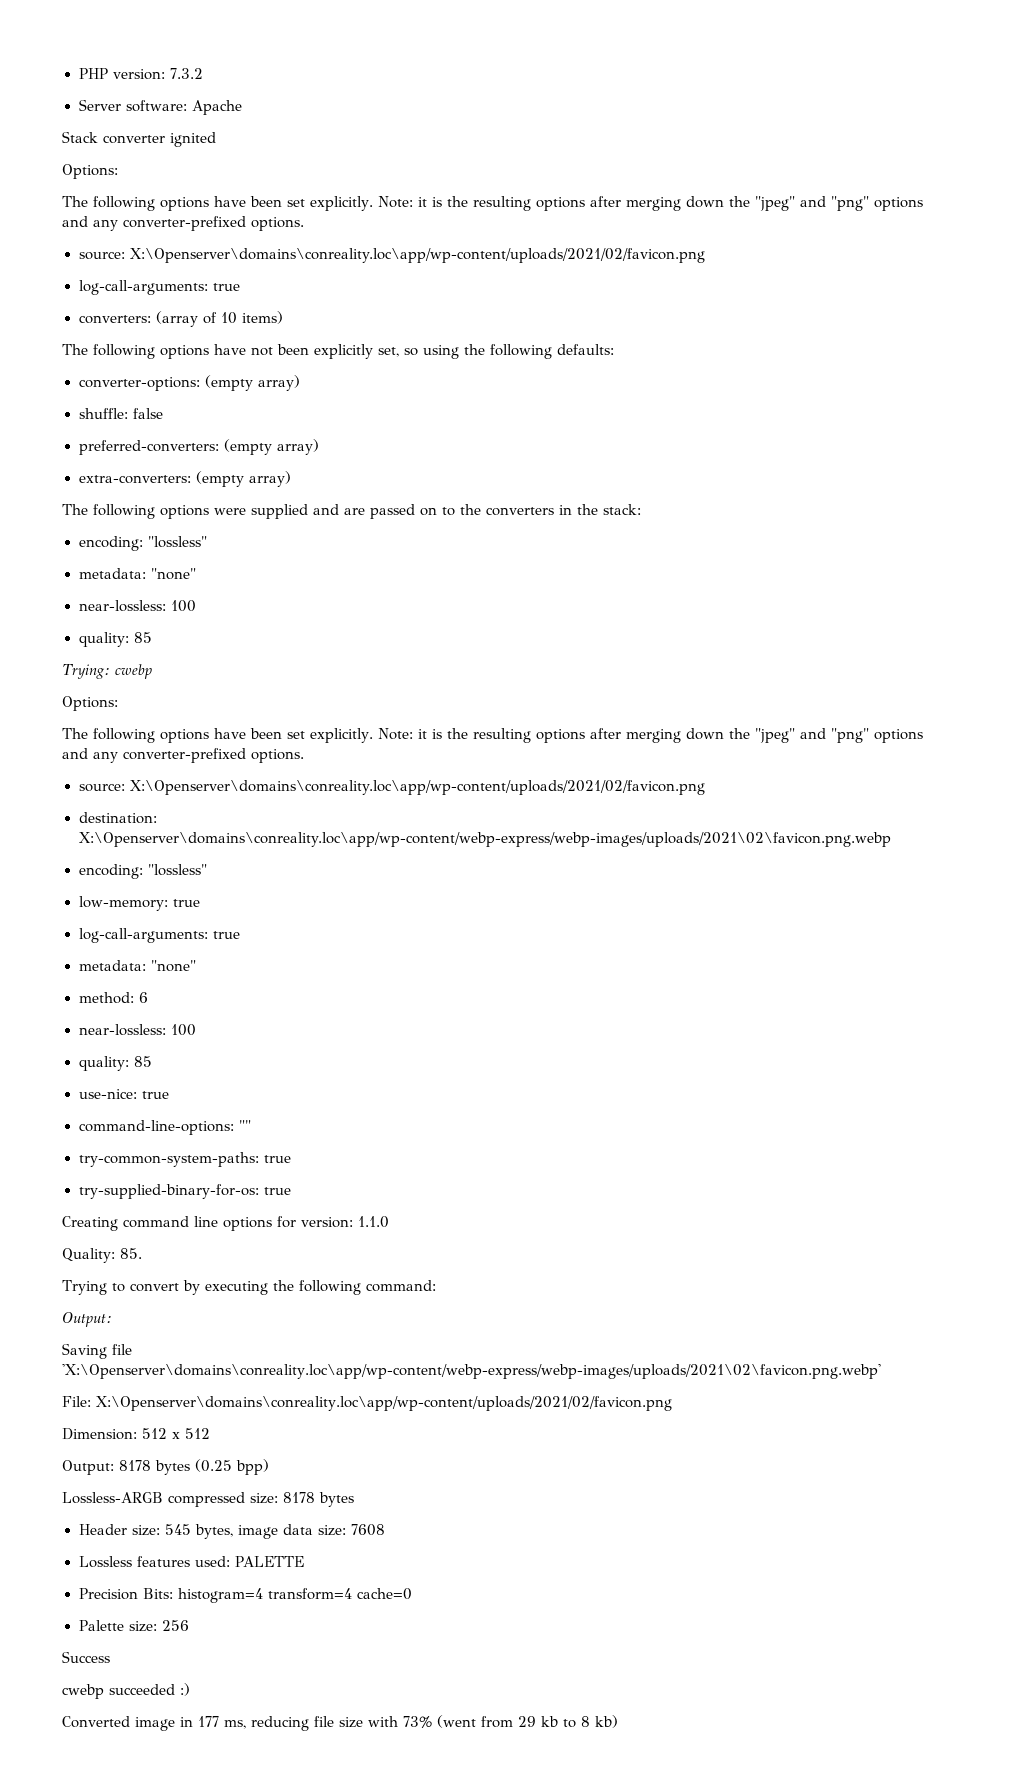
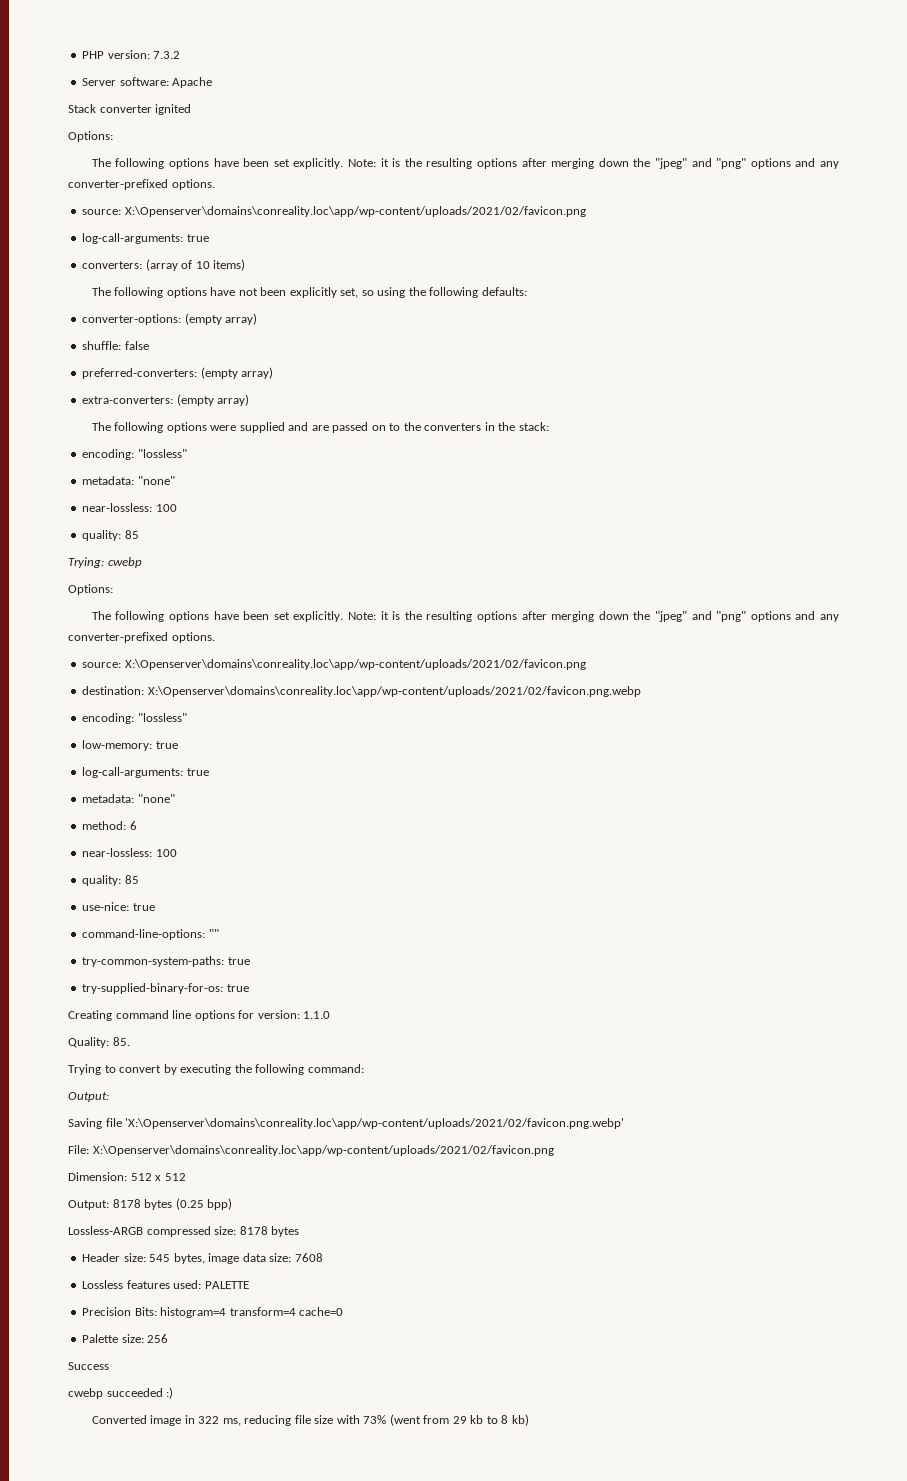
- destination: X:\Openserver\domains\conreality.loc\app/wp-content/webp-express/webp-images/uploads/2021\02\favicon.png.webp
+ destination: X:\Openserver\domains\conreality.loc\app/wp-content/uploads/2021/02/favicon.png.webp
- Saving file 'X:\Openserver\domains\conreality.loc\app/wp-content/webp-express/webp-images/uploads/2021\02\favicon.png.webp'
+ Saving file 'X:\Openserver\domains\conreality.loc\app/wp-content/uploads/2021/02/favicon.png.webp'
- Converted image in 177 ms, reducing file size with 73% (went from 29 kb to 8 kb)
+ Converted image in 322 ms, reducing file size with 73% (went from 29 kb to 8 kb)

